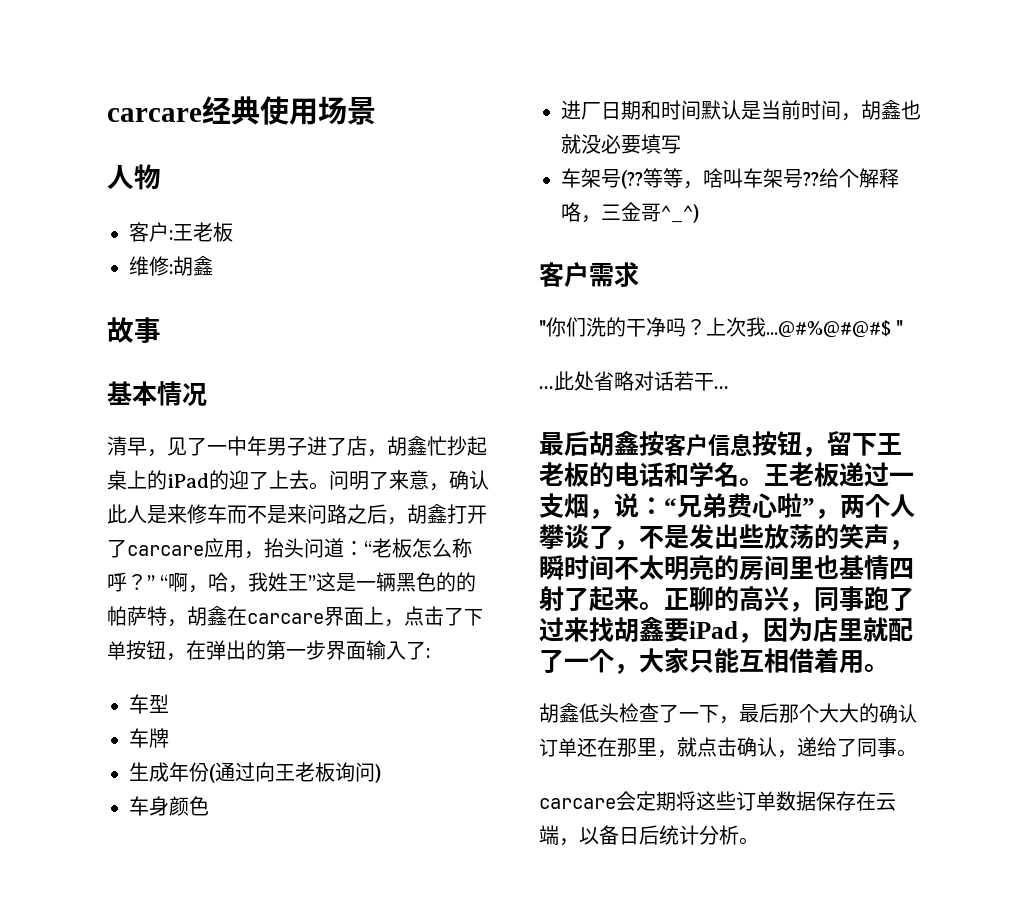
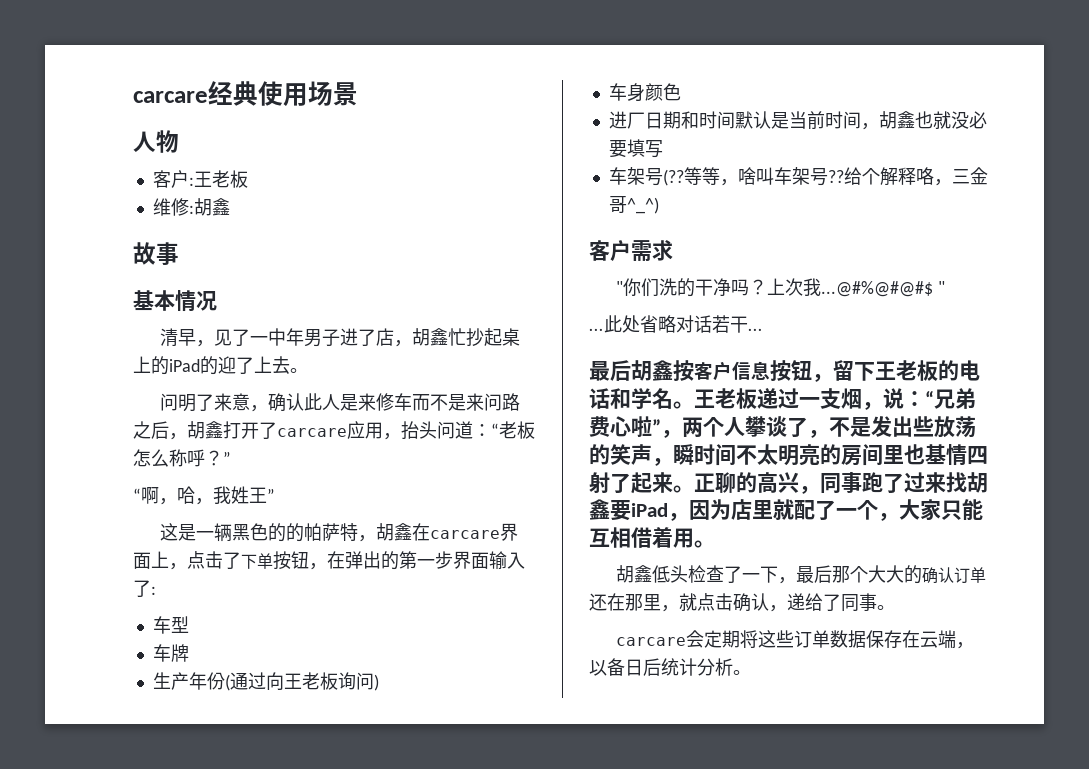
- 清早，见了一中年男子进了店，胡鑫忙抄起桌上的iPad的迎了上去。问明了来意，确认此人是来修车而不是来问路之后，胡鑫打开了carcare应用，抬头问道：
+ 清早，见了一中年男子进了店，胡鑫忙抄起桌上的iPad的迎了上去。
+ 问明了来意，确认此人是来修车而不是来问路之后，胡鑫打开了carcare应用，抬头问道：
- “老板怎么称呼？” “啊，哈，我姓王”这是一辆黑色的的帕萨特，胡鑫在carcare界面上，点击了下单按钮，在弹出的第一步界面输入了:
+ “老板怎么称呼？”
+ “啊，哈，我姓王”
+ 这是一辆黑色的的帕萨特，胡鑫在carcare界面上，点击了下单按钮，在弹出的第一步界面输入了:
- 生成年份(通过向王老板询问)
+ 生产年份(通过向王老板询问)

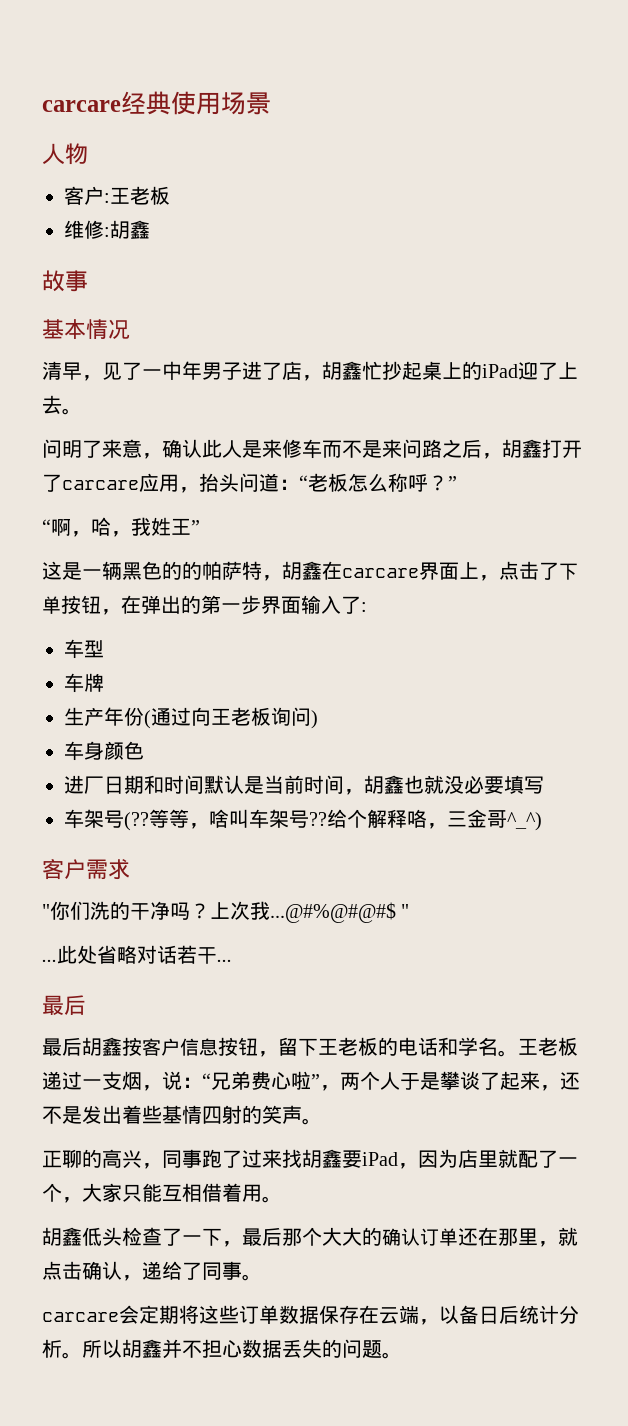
- 清早，见了一中年男子进了店，胡鑫忙抄起桌上的iPad的迎了上去。
+ 清早，见了一中年男子进了店，胡鑫忙抄起桌上的iPad迎了上去。
  此处省略对话若干...
+ 最后
- 王老板递过一支烟，说：“兄弟费心啦”，两个人攀谈了，不是发出些放荡的笑声，瞬时间不太明亮的房间里也基情四射了起来。正聊的高兴，同事跑了过来找胡鑫要iPad，因为店里就配了一个，大家只能互相借着用。
+ 王老板递过一支烟，说：“兄弟费心啦”，两个人于是攀谈了起来，还不是发出着些基情四射的笑声。
+ 正聊的高兴，同事跑了过来找胡鑫要iPad，因为店里就配了一个，大家只能互相借着用。
+ 所以胡鑫并不担心数据丢失的问题。

